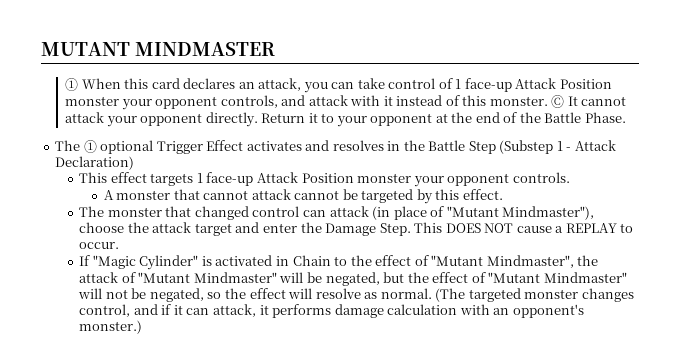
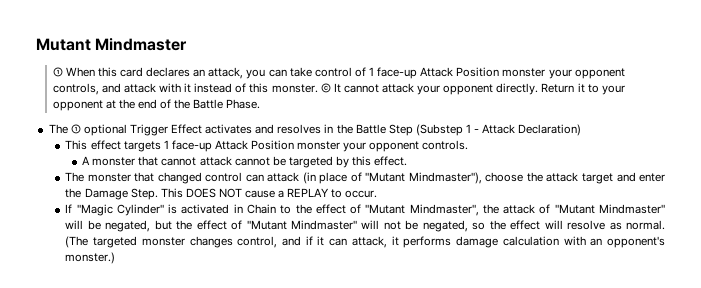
- MUTANT MINDMASTER
+ Mutant Mindmaster

